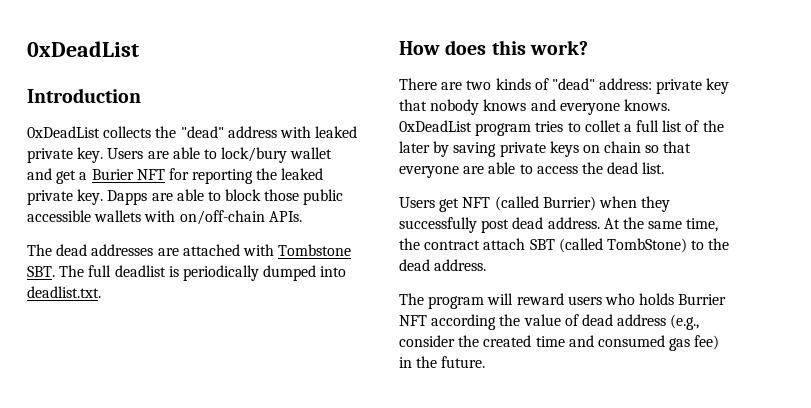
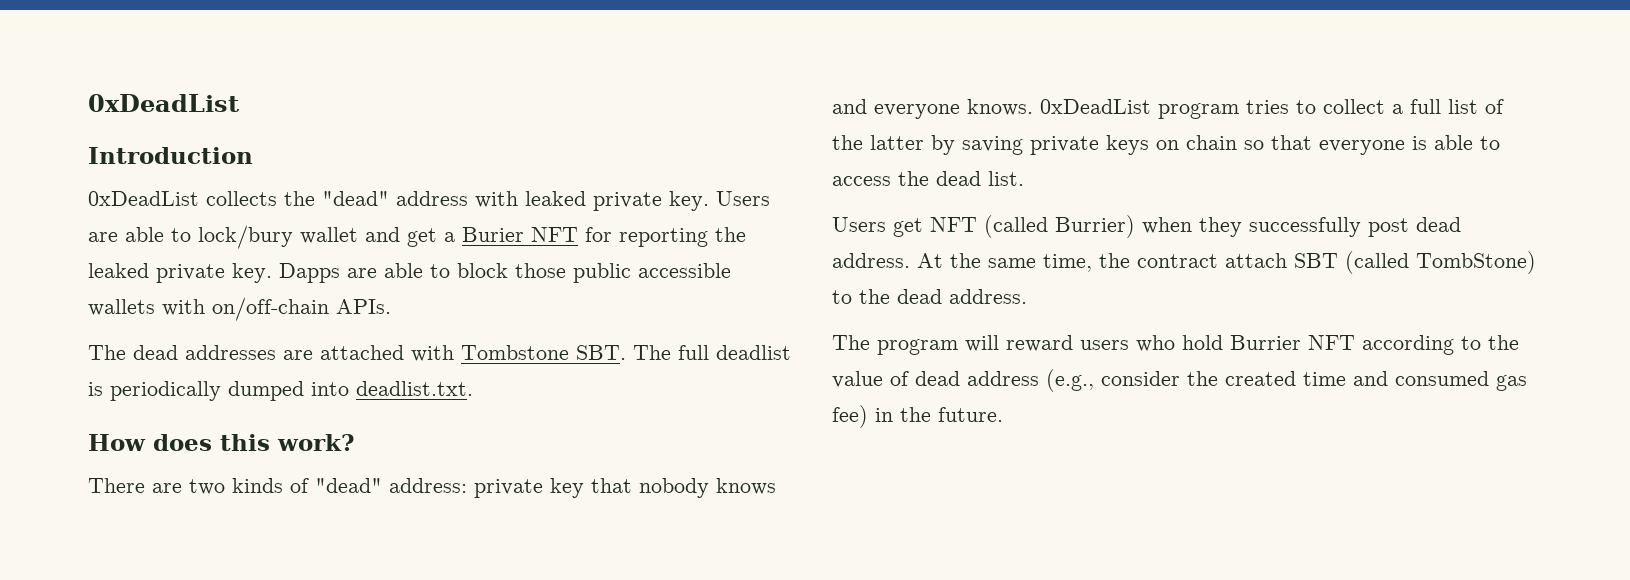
- 0xDeadList program tries to collet a full list of the later by saving private keys on chain so that everyone are able to access the dead list.
+ 0xDeadList program tries to collect a full list of the latter by saving private keys on chain so that everyone is able to access the dead list.
- The program will reward users who holds Burrier NFT according the value of dead address (e.g., consider the created time and consumed gas fee) in the future.
+ The program will reward users who hold Burrier NFT according to the value of dead address (e.g., consider the created time and consumed gas fee) in the future.

